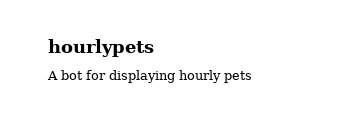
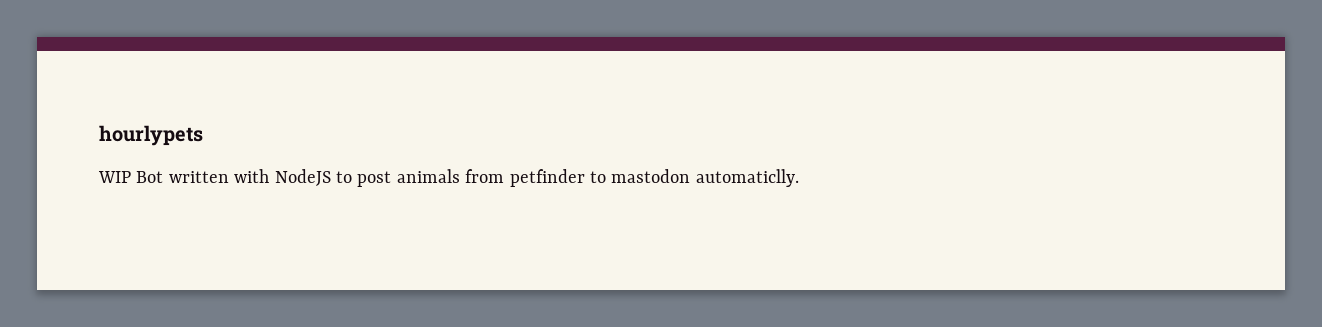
- A bot for displaying hourly pets
+ WIP Bot written with NodeJS to post animals from petfinder to mastodon automaticlly.

